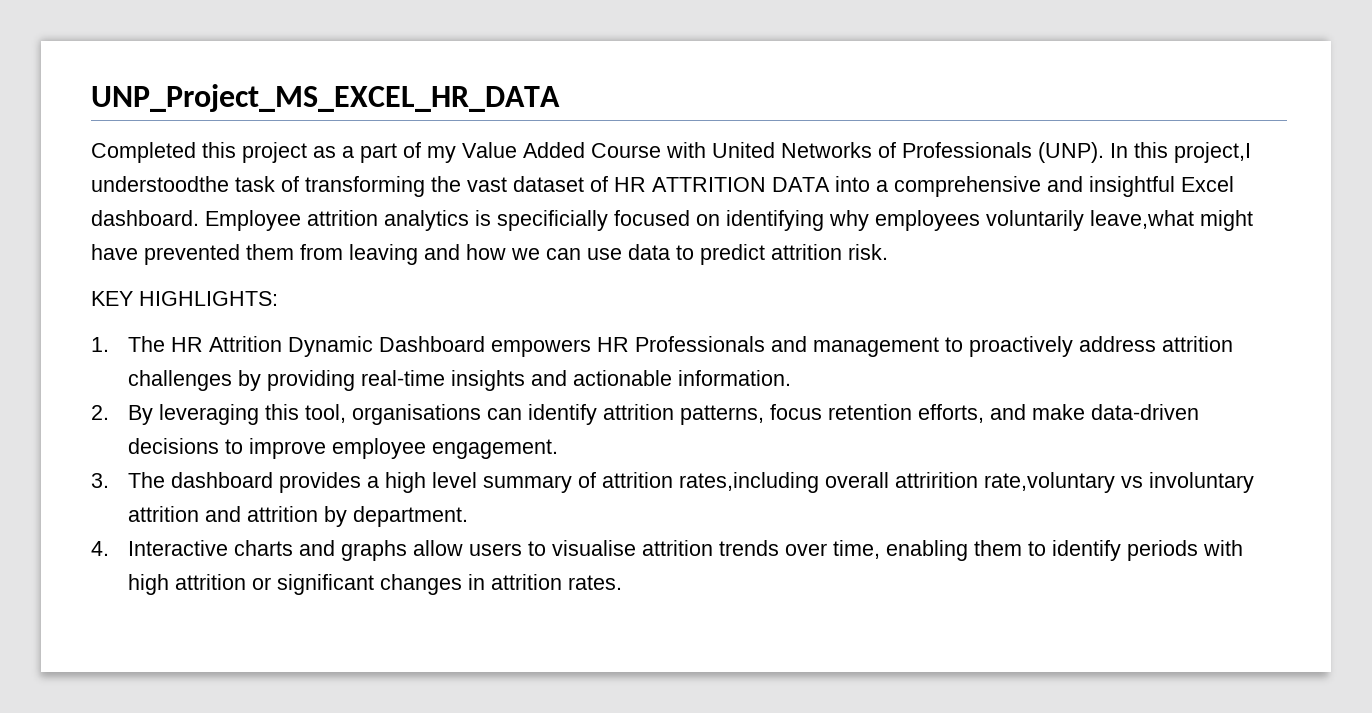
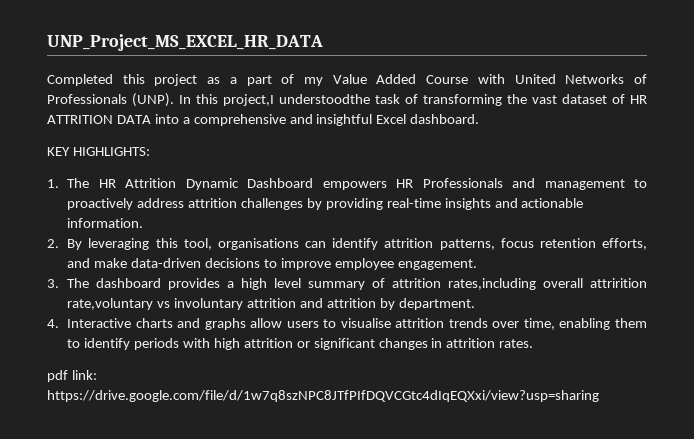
- Employee attrition analytics is specificially focused on identifying why employees voluntarily leave,what might have prevented them from leaving and how we can use data to predict attrition risk.
+ pdf link: https://drive.google.com/file/d/1w7q8szNPC8JTfPIfDQVCGtc4dIqEQXxi/view?usp=sharing

